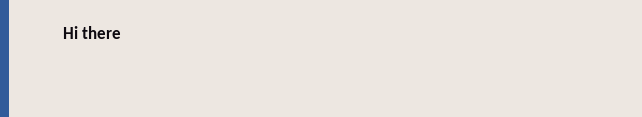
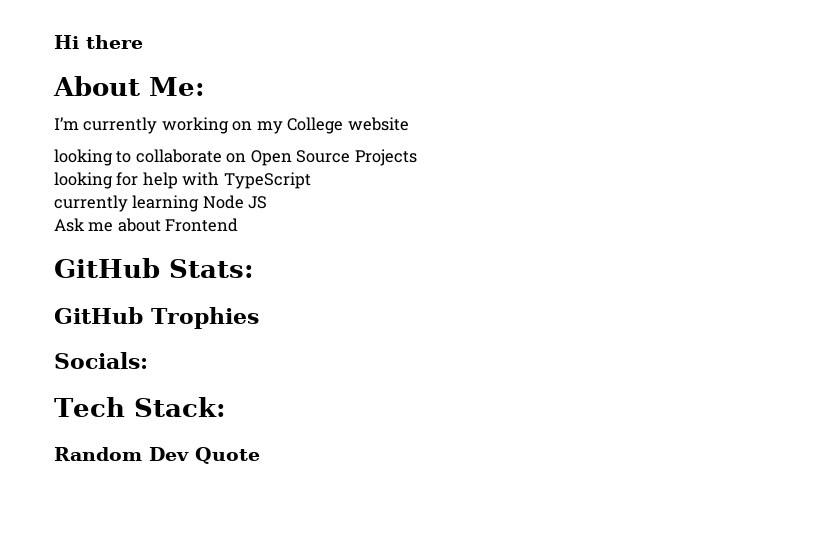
+ About Me:
+ I’m currently working on my College website
+ looking to collaborate on Open Source Projects
+ looking for help with TypeScript
+ currently learning Node JS
+ Ask me about Frontend
+ GitHub Stats:
+ GitHub Trophies
+ Socials:
+ Tech Stack:
+ Random Dev Quote

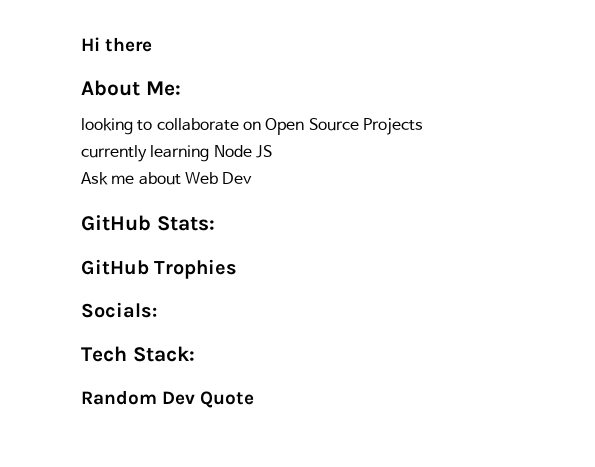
- I’m currently working on my College website
- looking for help with TypeScript
- Ask me about Frontend
+ Ask me about Web Dev

